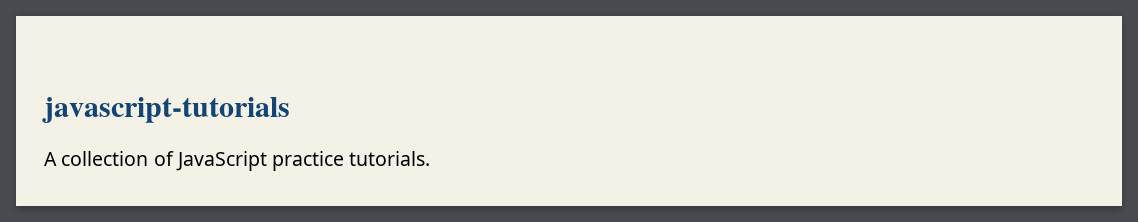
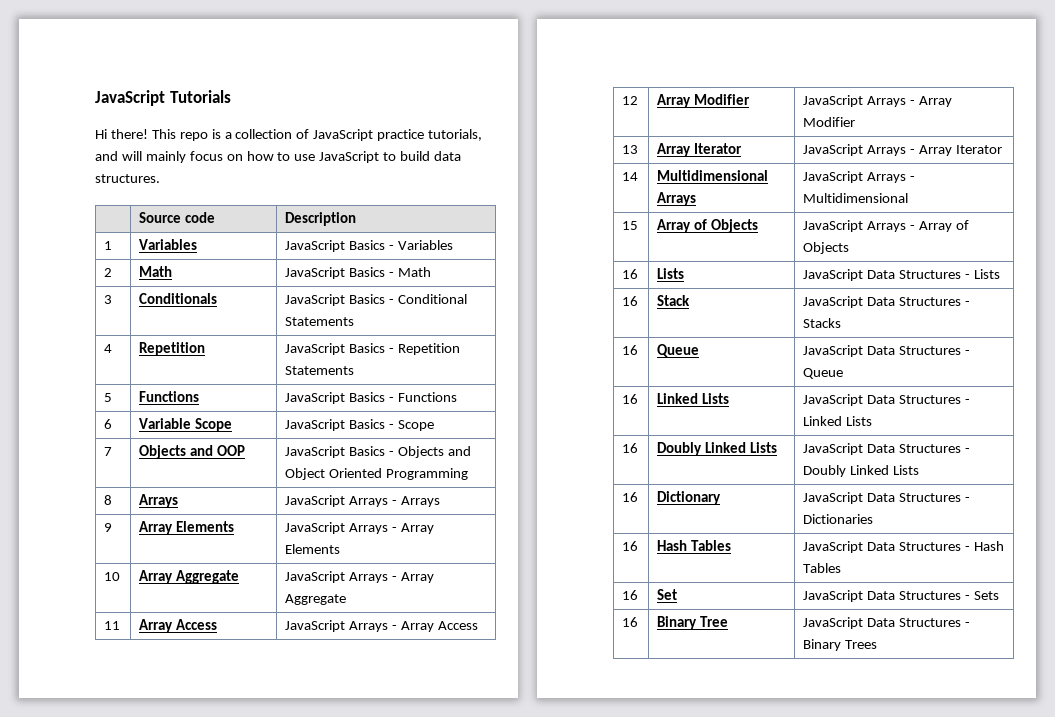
- javascript-tutorials
- A collection of JavaScript practice tutorials.
+ JavaScript Tutorials
+ Hi there! This repo is a collection of JavaScript practice tutorials, and will mainly focus on how to use JavaScript to build data structures.
+ | Source code | Description
+ 1 | Variables | JavaScript Basics - Variables
+ 2 | Math | JavaScript Basics - Math
+ 3 | Conditionals | JavaScript Basics - Conditional Statements
+ 4 | Repetition | JavaScript Basics - Repetition Statements
+ 5 | Functions | JavaScript Basics - Functions
+ 6 | Variable Scope | JavaScript Basics - Scope
+ 7 | Objects and OOP | JavaScript Basics - Objects and Object Oriented Programming
+ 8 | Arrays | JavaScript Arrays - Arrays
+ 9 | Array Elements | JavaScript Arrays - Array Elements
+ 10 | Array Aggregate | JavaScript Arrays - Array Aggregate
+ 11 | Array Access | JavaScript Arrays - Array Access
+ 12 | Array Modifier | JavaScript Arrays - Array Modifier
+ 13 | Array Iterator | JavaScript Arrays - Array Iterator
+ 14 | Multidimensional Arrays | JavaScript Arrays - Multidimensional
+ 15 | Array of Objects | JavaScript Arrays - Array of Objects
+ 16 | Lists | JavaScript Data Structures - Lists
+ 16 | Stack | JavaScript Data Structures - Stacks
+ 16 | Queue | JavaScript Data Structures - Queue
+ 16 | Linked Lists | JavaScript Data Structures - Linked Lists
+ 16 | Doubly Linked Lists | JavaScript Data Structures - Doubly Linked Lists
+ 16 | Dictionary | JavaScript Data Structures - Dictionaries
+ 16 | Hash Tables | JavaScript Data Structures - Hash Tables
+ 16 | Set | JavaScript Data Structures - Sets
+ 16 | Binary Tree | JavaScript Data Structures - Binary Trees

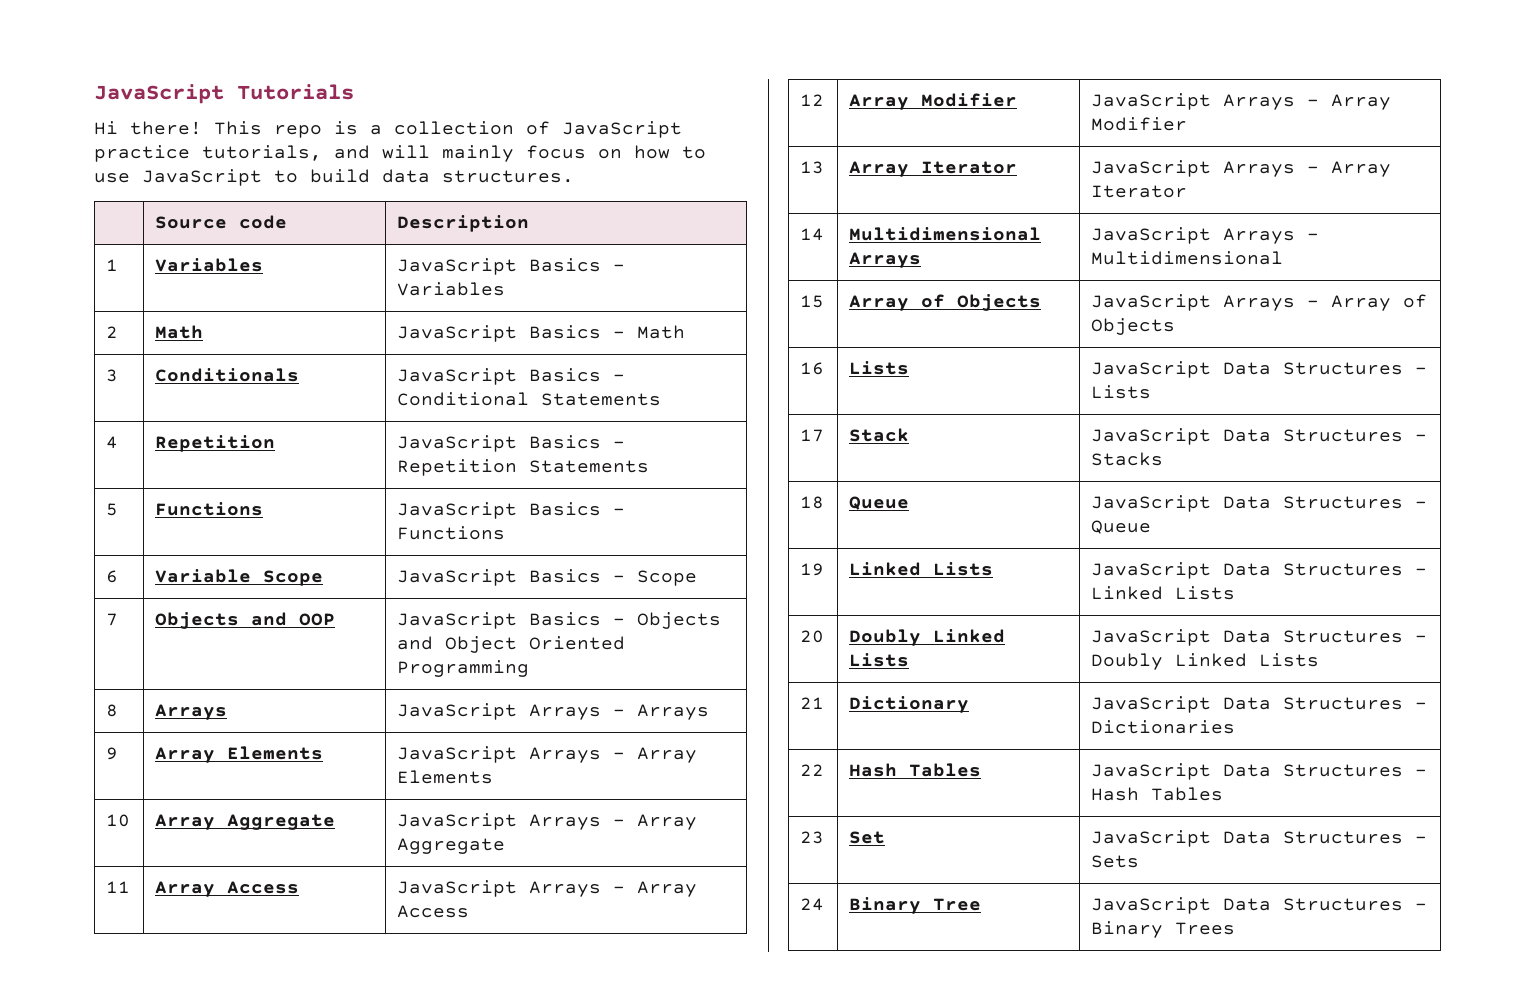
- 16 | Stack | JavaScript Data Structures - Stacks
+ 17 | Stack | JavaScript Data Structures - Stacks
- 16 | Queue | JavaScript Data Structures - Queue
+ 18 | Queue | JavaScript Data Structures - Queue
- 16 | Linked Lists | JavaScript Data Structures - Linked Lists
+ 19 | Linked Lists | JavaScript Data Structures - Linked Lists
- 16 | Doubly Linked Lists | JavaScript Data Structures - Doubly Linked Lists
+ 20 | Doubly Linked Lists | JavaScript Data Structures - Doubly Linked Lists
- 16 | Dictionary | JavaScript Data Structures - Dictionaries
+ 21 | Dictionary | JavaScript Data Structures - Dictionaries
- 16 | Hash Tables | JavaScript Data Structures - Hash Tables
+ 22 | Hash Tables | JavaScript Data Structures - Hash Tables
- 16 | Set | JavaScript Data Structures - Sets
+ 23 | Set | JavaScript Data Structures - Sets
- 16 | Binary Tree | JavaScript Data Structures - Binary Trees
+ 24 | Binary Tree | JavaScript Data Structures - Binary Trees

